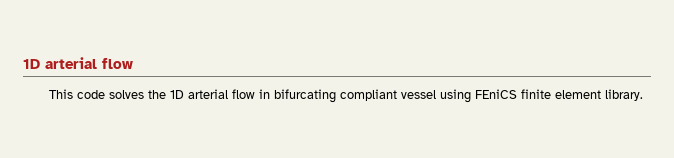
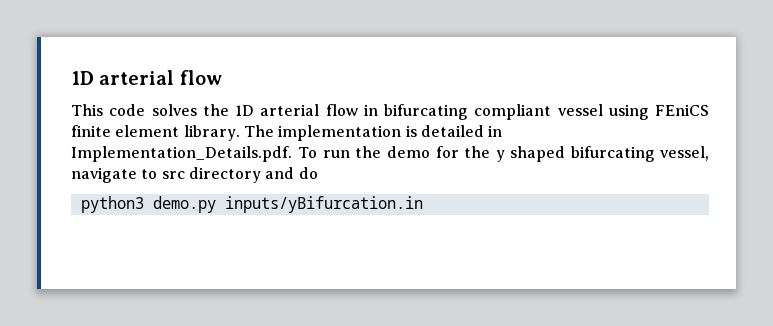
+ The implementation is detailed in Implementation_Details.pdf. To run the demo for the y shaped bifurcating vessel, navigate to src directory and do
+ python3 demo.py inputs/yBifurcation.in

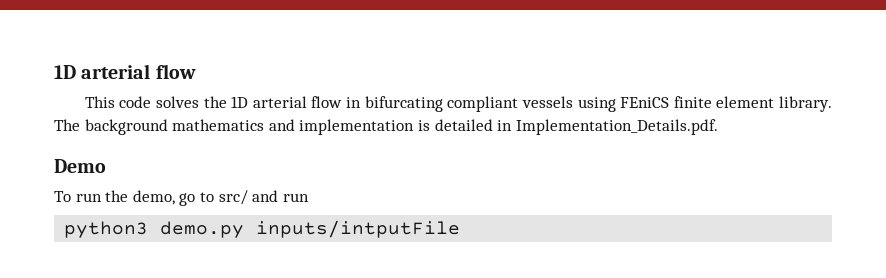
- This code solves the 1D arterial flow in bifurcating compliant vessel using FEniCS finite element library.
+ This code solves the 1D arterial flow in bifurcating compliant vessels using FEniCS finite element library.
- The implementation is detailed in Implementation_Details.pdf. To run the demo for the y shaped bifurcating vessel, navigate to src directory and do
+ The background mathematics and implementation is detailed in Implementation_Details.pdf.
+ Demo
+ To run the demo, go to src/ and run
- python3 demo.py inputs/yBifurcation.in
+ python3 demo.py inputs/intputFile

